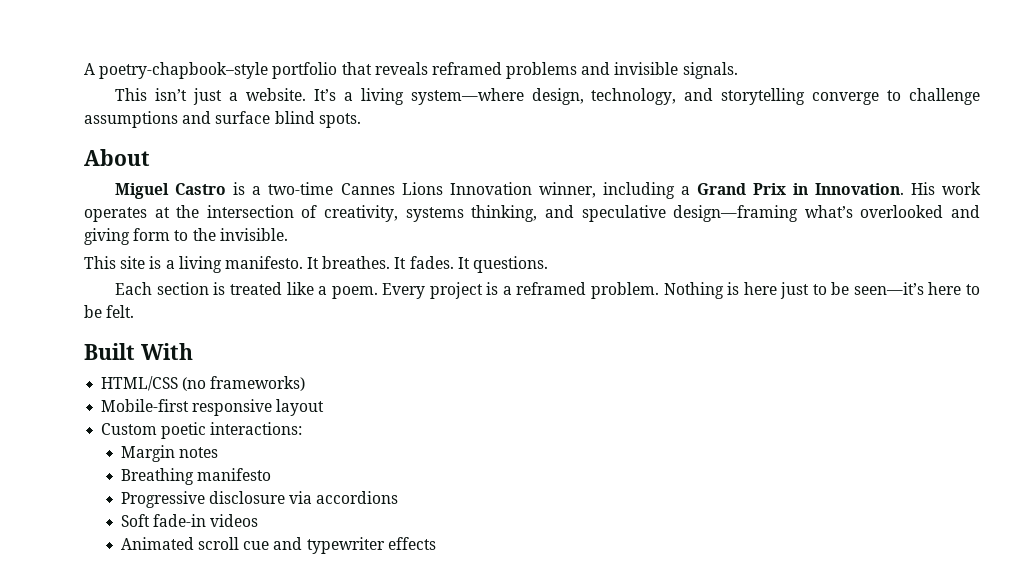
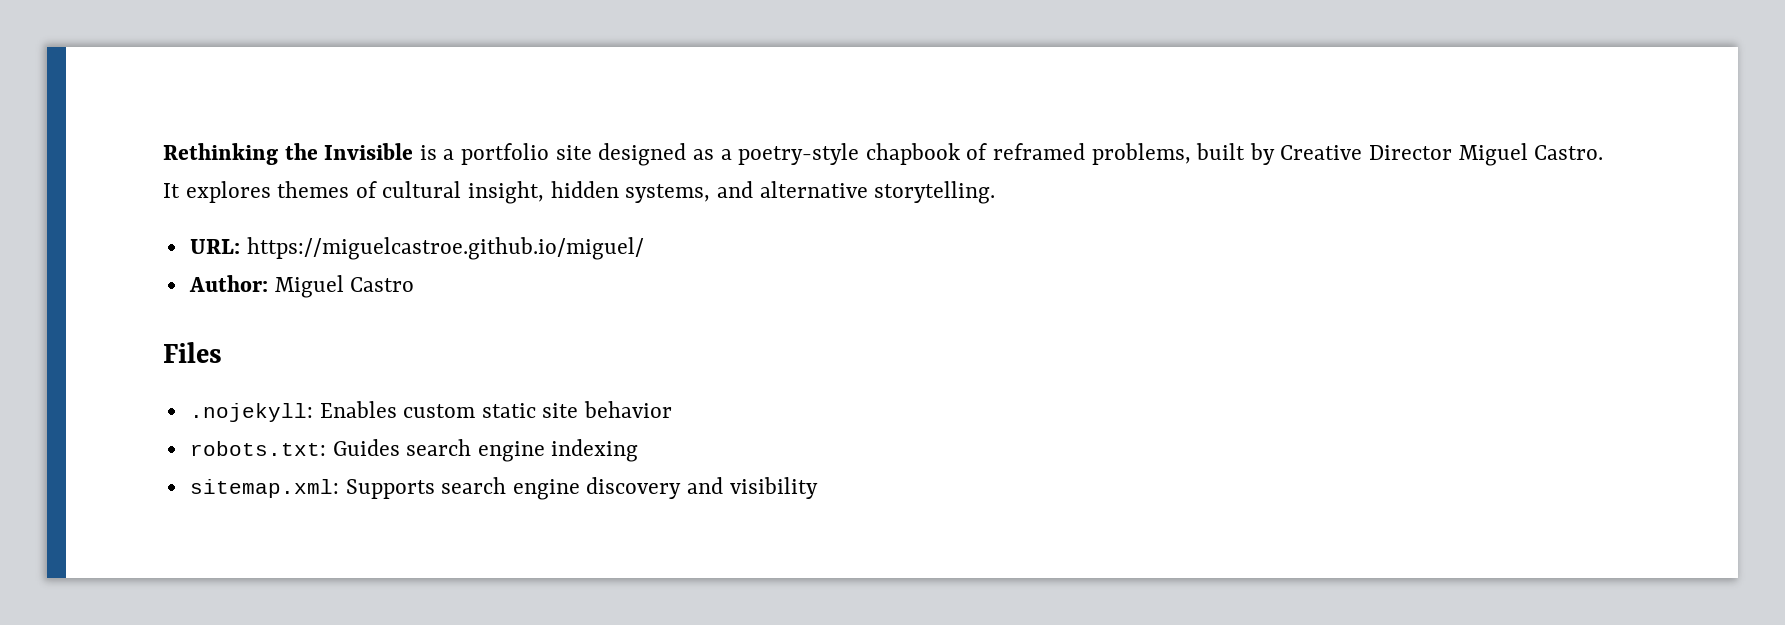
- A poetry-chapbook–style portfolio that reveals reframed problems and invisible signals.
- This isn’t just a website. It’s a living system—where design, technology, and storytelling converge to challenge assumptions and surface blind spots.
- About
- Miguel Castro is a two-time Cannes Lions Innovation winner, including a Grand Prix in Innovation. His work operates at the intersection of creativity, systems thinking, and speculative design—framing what’s overlooked and giving form to the invisible.
- This site is a living manifesto. It breathes. It fades. It questions.
- Each section is treated like a poem. Every project is a reframed problem. Nothing is here just to be seen—it’s here to be felt.
- Built With
- HTML/CSS (no frameworks)
- Mobile-first responsive layout
- Custom poetic interactions:
- Margin notes
- Breathing manifesto
- Progressive disclosure via accordions
- Soft fade-in videos
- Animated scroll cue and typewriter effects
+ Rethinking the Invisible is a portfolio site designed as a poetry-style chapbook of reframed problems, built by Creative Director Miguel Castro. It explores themes of cultural insight, hidden systems, and alternative storytelling.
+ URL: https://miguelcastroe.github.io/miguel/
+ Author: Miguel Castro
+ Files
+ .nojekyll: Enables custom static site behavior
+ robots.txt: Guides search engine indexing
+ sitemap.xml: Supports search engine discovery and visibility

